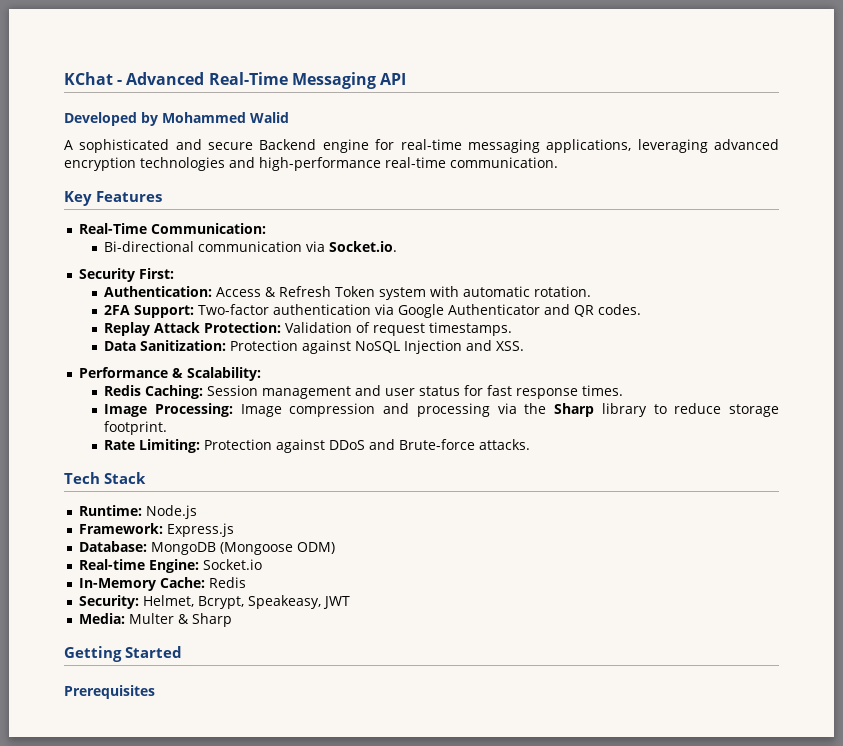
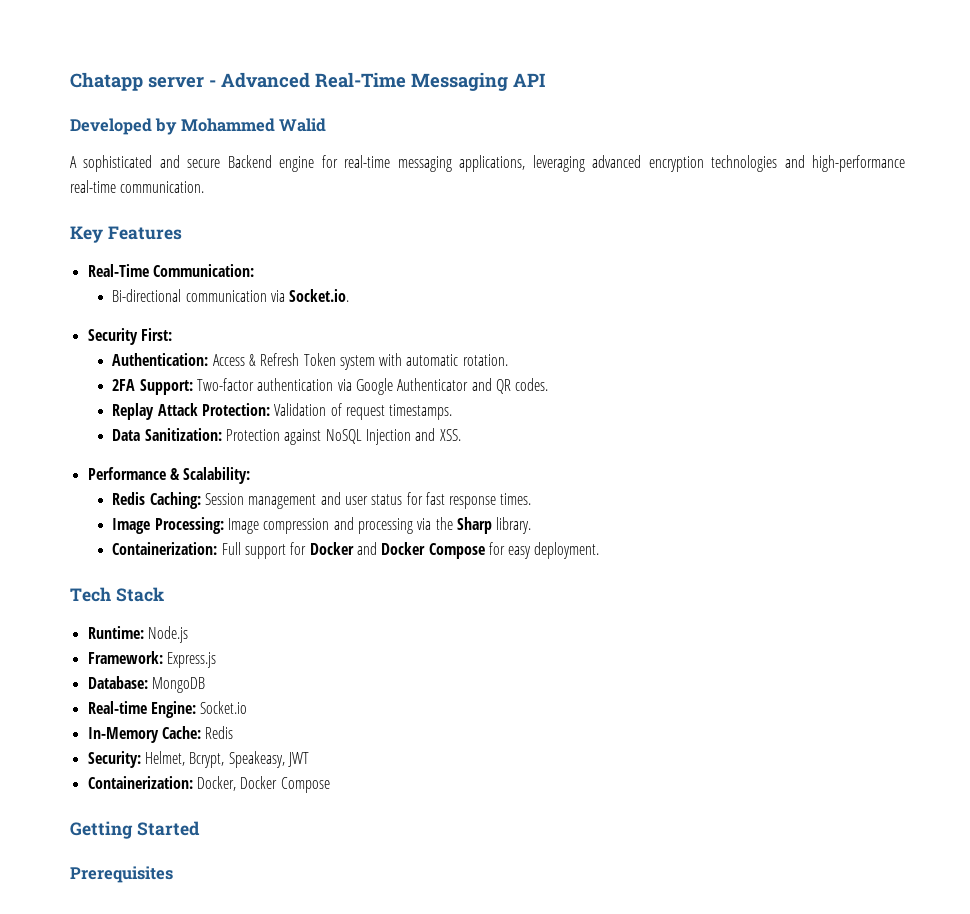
- KChat - Advanced Real-Time Messaging API
+ Chatapp server - Advanced Real-Time Messaging API
- Image Processing: Image compression and processing via the Sharp library to reduce storage footprint.
- Rate Limiting: Protection against DDoS and Brute-force attacks.
+ Image Processing: Image compression and processing via the Sharp library.
+ Containerization: Full support for Docker and Docker Compose for easy deployment.
- Database: MongoDB (Mongoose ODM)
+ Database: MongoDB
- Media: Multer & Sharp
+ Containerization: Docker, Docker Compose

